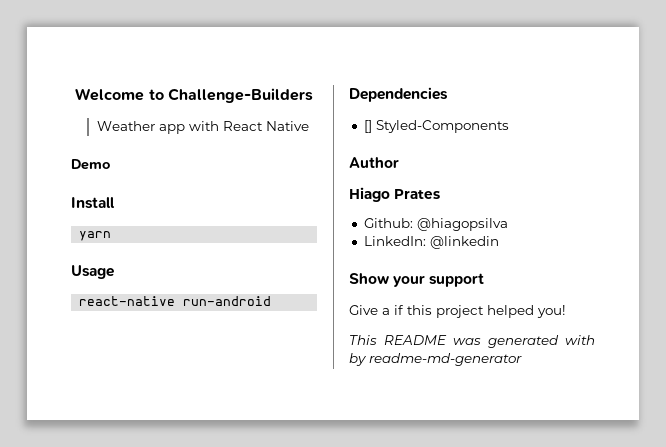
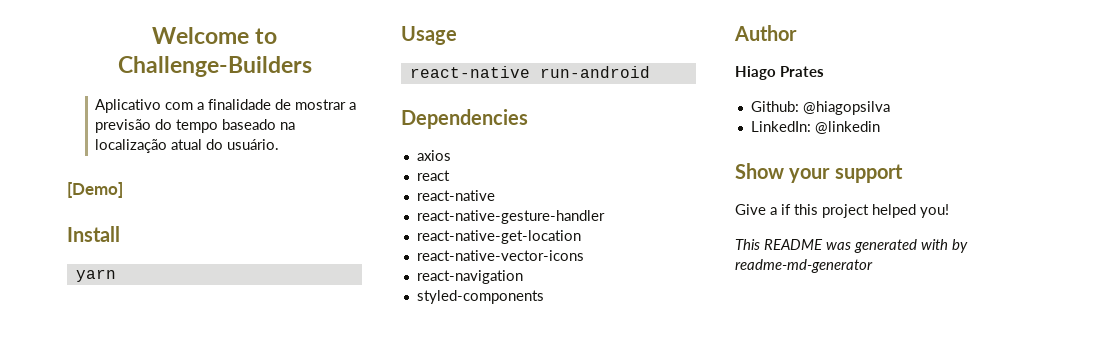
- Weather app with React Native
- Demo
+ Aplicativo com a finalidade de mostrar a previsão do tempo baseado na localização atual do usuário.
+ [Demo]
- [] Styled-Components
+ axios
+ react
+ react-native
+ react-native-gesture-handler
+ react-native-get-location
+ react-native-vector-icons
+ react-navigation
+ styled-components

